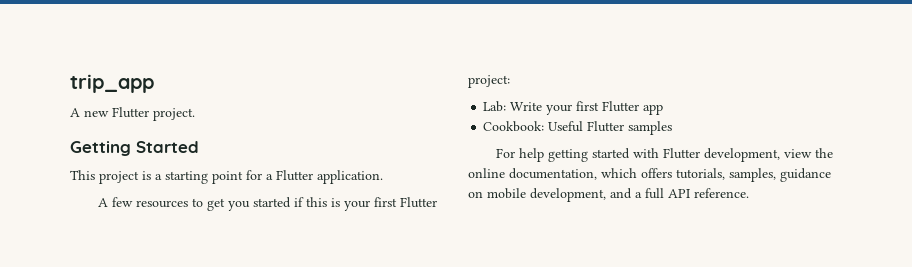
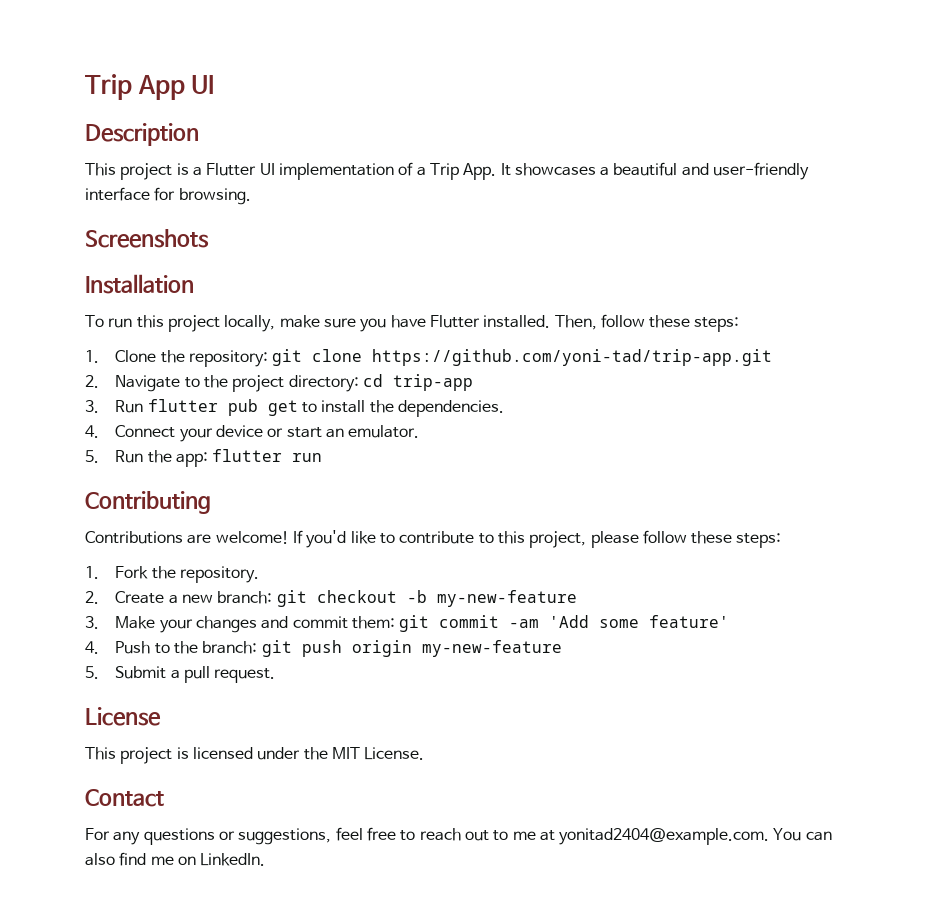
- trip_app
- A new Flutter project.
- Getting Started
- This project is a starting point for a Flutter application.
- A few resources to get you started if this is your first Flutter project:
- Lab: Write your first Flutter app
- Cookbook: Useful Flutter samples
- For help getting started with Flutter development, view the online documentation, which offers tutorials, samples, guidance on mobile development, and a full API reference.
+ Trip App UI
+ Description
+ This project is a Flutter UI implementation of a Trip App. It showcases a beautiful and user-friendly interface for browsing.
+ Screenshots
+ Installation
+ To run this project locally, make sure you have Flutter installed. Then, follow these steps:
+ 1. Clone the repository: git clone https://github.com/yoni-tad/trip-app.git
+ 2. Navigate to the project directory: cd trip-app
+ 3. Run flutter pub get to install the dependencies.
+ 4. Connect your device or start an emulator.
+ 5. Run the app: flutter run
+ Contributing
+ Contributions are welcome! If you'd like to contribute to this project, please follow these steps:
+ 1. Fork the repository.
+ 2. Create a new branch: git checkout -b my-new-feature
+ 3. Make your changes and commit them: git commit -am 'Add some feature'
+ 4. Push to the branch: git push origin my-new-feature
+ 5. Submit a pull request.
+ License
+ This project is licensed under the MIT License.
+ Contact
+ For any questions or suggestions, feel free to reach out to me at yonitad2404@example.com. You can also find me on LinkedIn.

